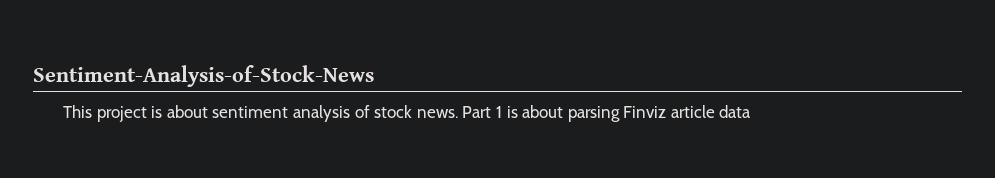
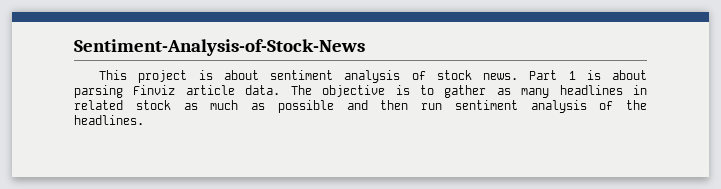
- Part 1 is about parsing Finviz article data
+ Part 1 is about parsing Finviz article data. The objective is to gather as many headlines in related stock as much as possible and then run sentiment analysis of the headlines.

